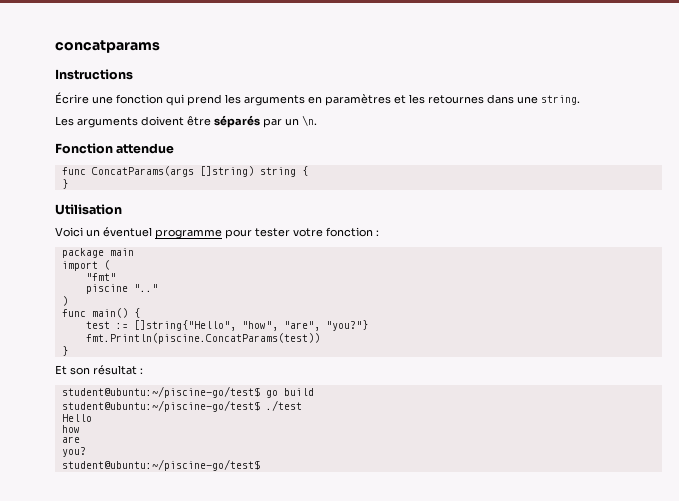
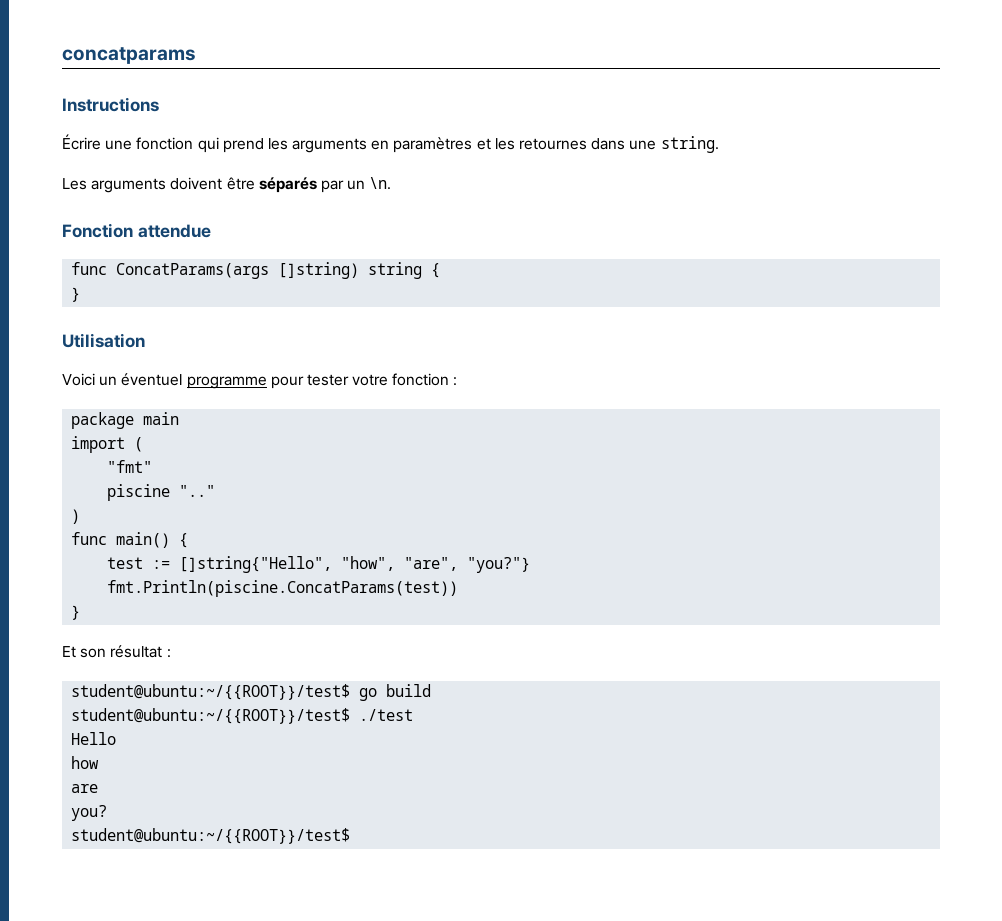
- student@ubuntu:~/piscine-go/test$ go build
+ student@ubuntu:~/{{ROOT}}/test$ go build
- student@ubuntu:~/piscine-go/test$ ./test
+ student@ubuntu:~/{{ROOT}}/test$ ./test
  you?
- student@ubuntu:~/piscine-go/test$
+ student@ubuntu:~/{{ROOT}}/test$

